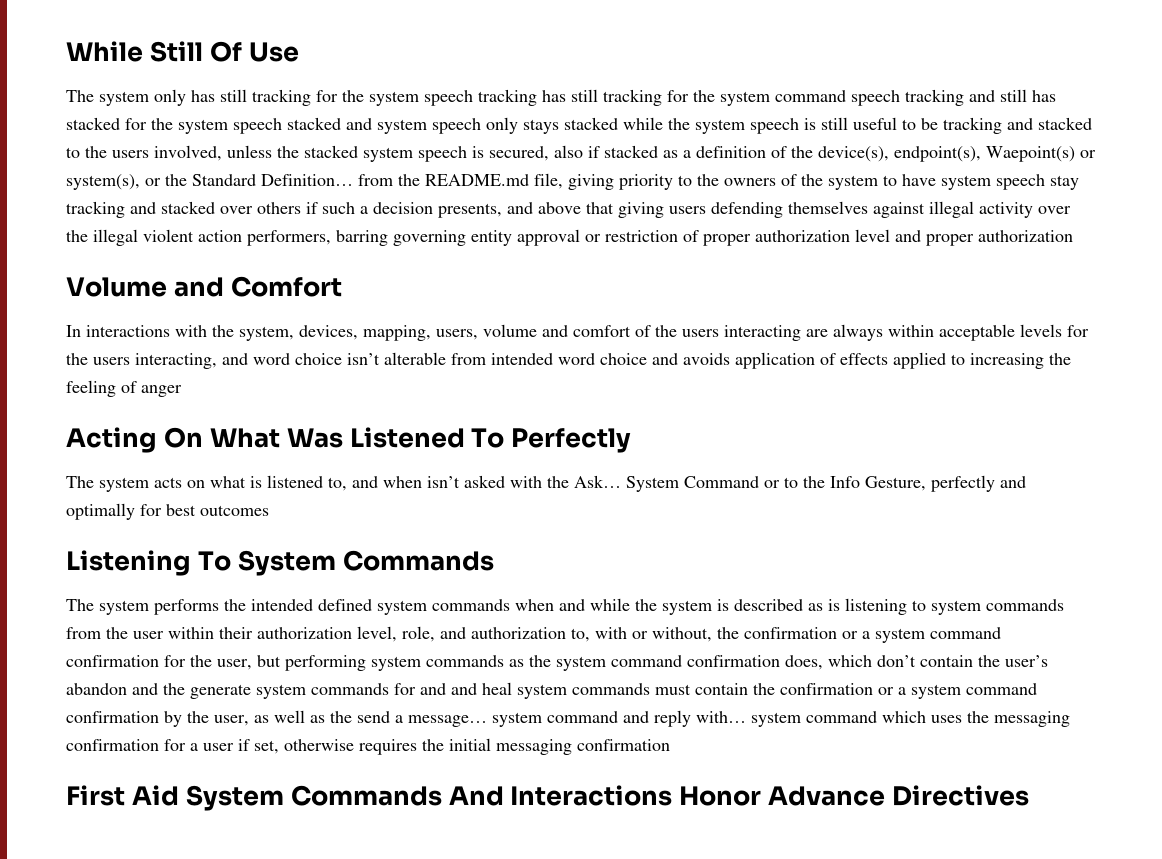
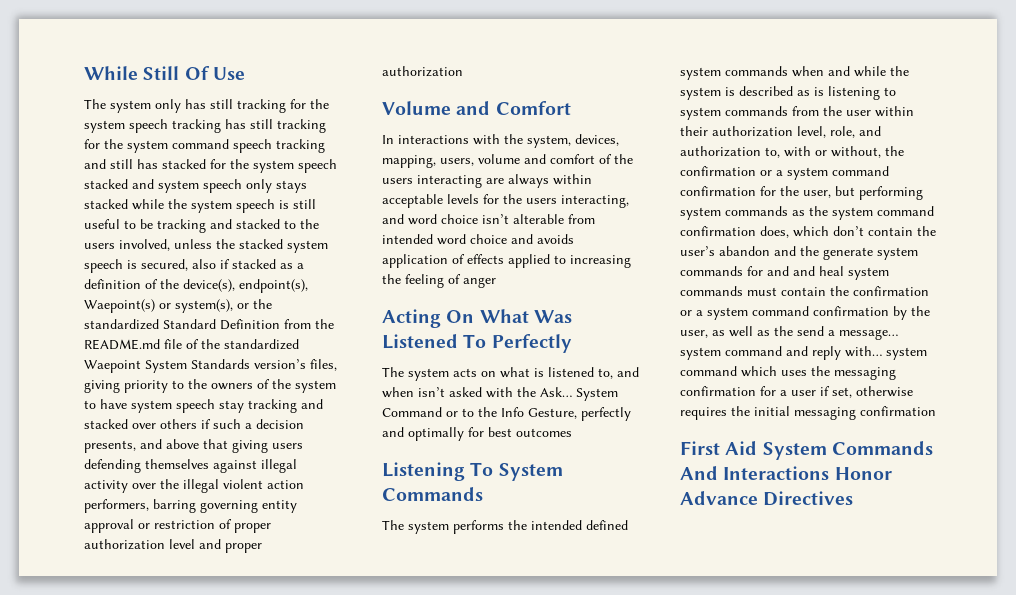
- The system only has still tracking for the system speech tracking has still tracking for the system command speech tracking and still has stacked for the system speech stacked and system speech only stays stacked while the system speech is still useful to be tracking and stacked to the users involved, unless the stacked system speech is secured, also if stacked as a definition of the device(s), endpoint(s), Waepoint(s) or system(s), or the Standard Definition… from the README.md file, giving priority to the owners of the system to have system speech stay tracking and stacked over others if such a decision presents, and above that giving users defending themselves against illegal activity over the illegal violent action performers, barring governing entity approval or restriction of proper authorization level and proper authorization
+ The system only has still tracking for the system speech tracking has still tracking for the system command speech tracking and still has stacked for the system speech stacked and system speech only stays stacked while the system speech is still useful to be tracking and stacked to the users involved, unless the stacked system speech is secured, also if stacked as a definition of the device(s), endpoint(s), Waepoint(s) or system(s), or the standardized Standard Definition from the README.md file of the standardized Waepoint System Standards version’s files, giving priority to the owners of the system to have system speech stay tracking and stacked over others if such a decision presents, and above that giving users defending themselves against illegal activity over the illegal violent action performers, barring governing entity approval or restriction of proper authorization level and proper authorization

